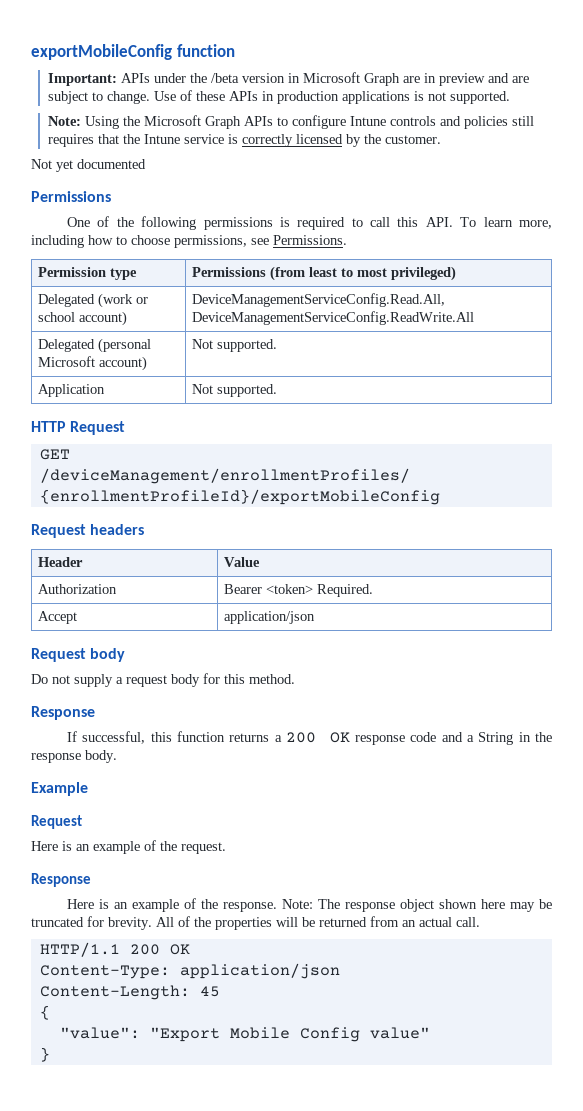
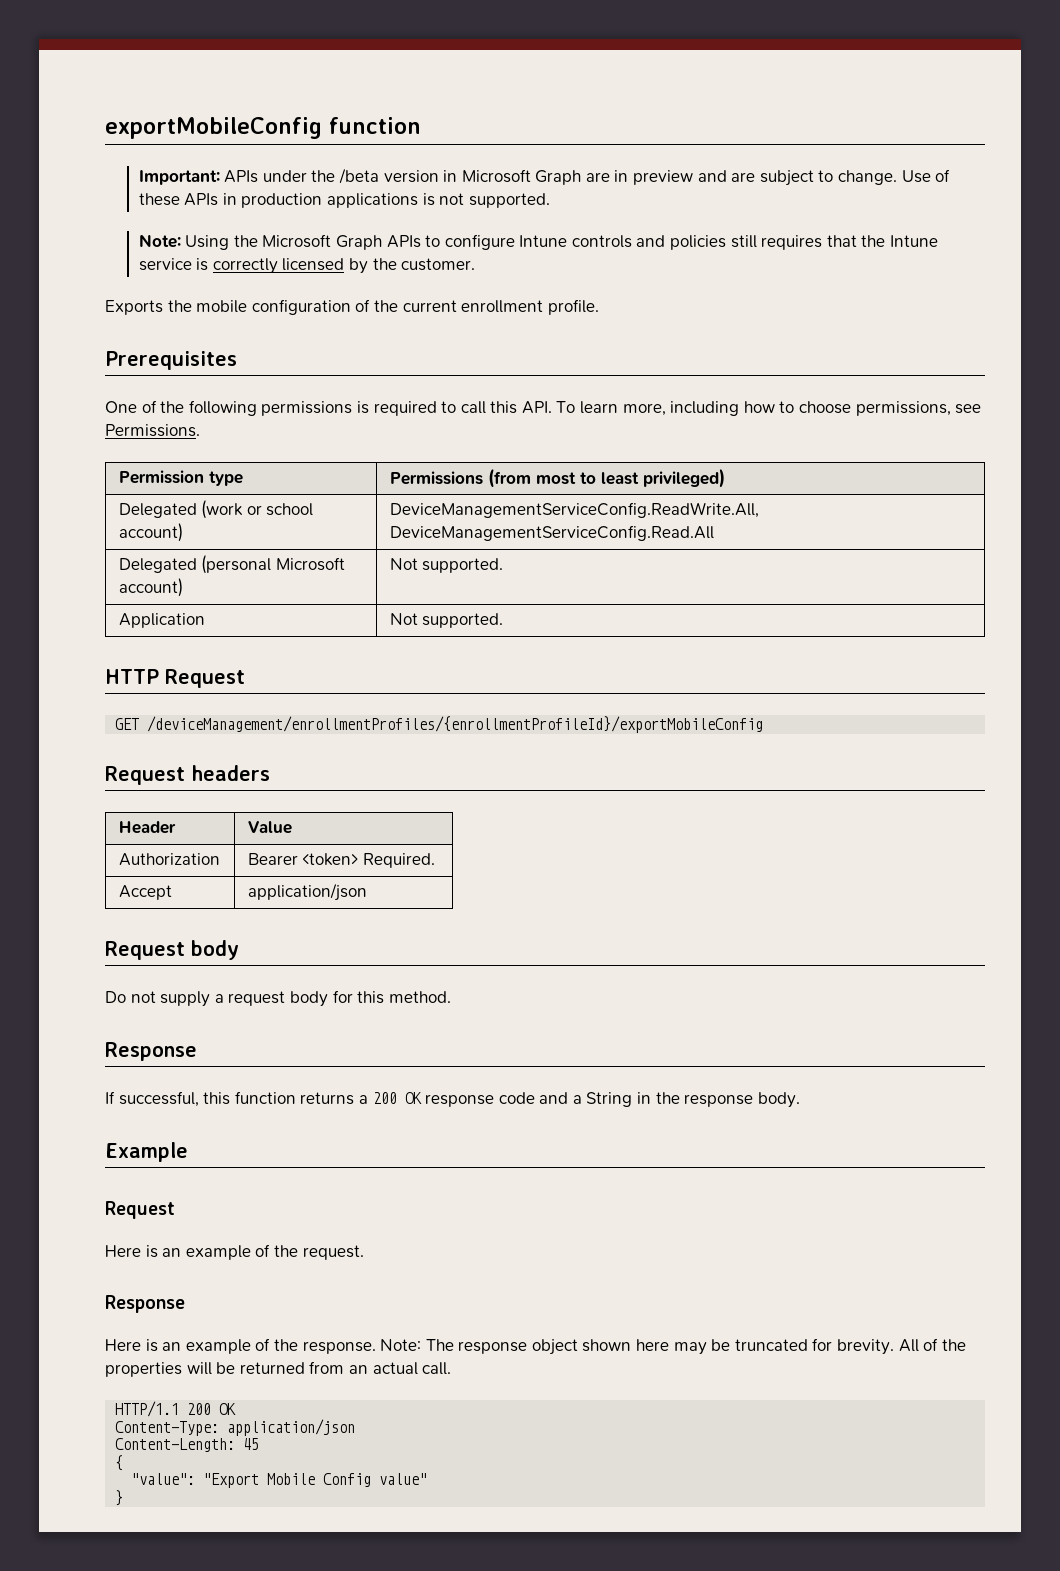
- Not yet documented
- Permissions
+ Exports the mobile configuration of the current enrollment profile.
+ Prerequisites
- Permission type | Permissions (from least to most privileged)
+ Permission type | Permissions (from most to least privileged)
- Delegated (work or school account) | DeviceManagementServiceConfig.Read.All, DeviceManagementServiceConfig.ReadWrite.All
+ Delegated (work or school account) | DeviceManagementServiceConfig.ReadWrite.All, DeviceManagementServiceConfig.Read.All

